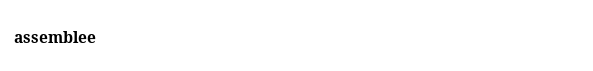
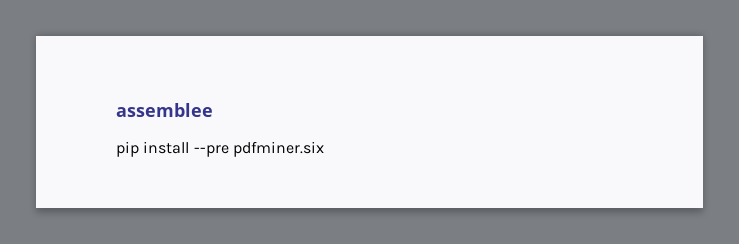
+ pip install --pre pdfminer.six

